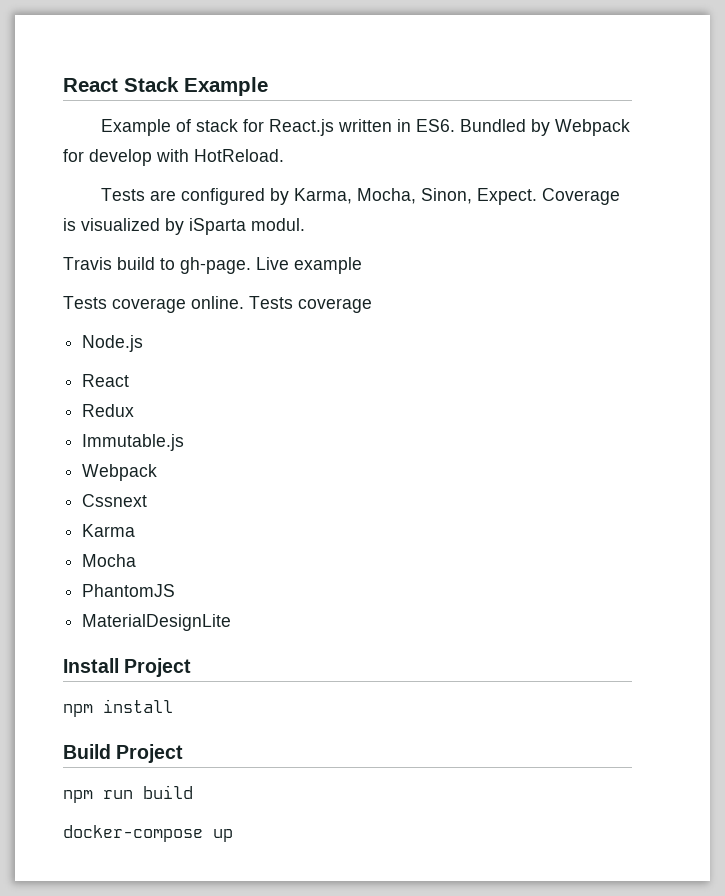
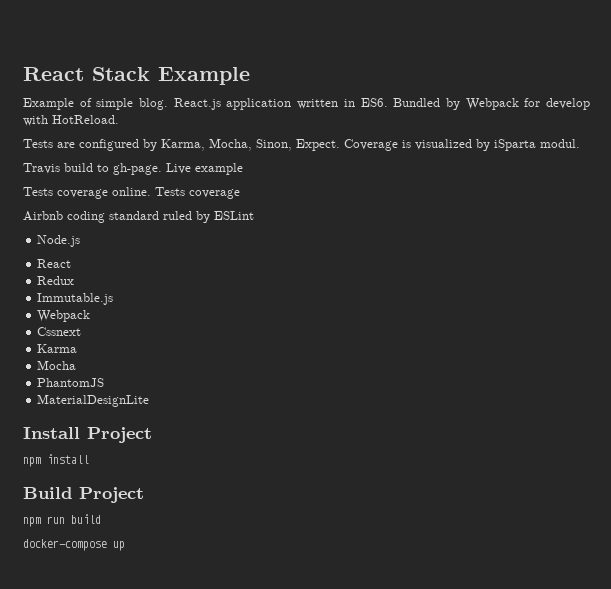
- Example of stack for React.js written in ES6. Bundled by Webpack for develop with HotReload.
+ Example of simple blog. React.js application written in ES6. Bundled by Webpack for develop with HotReload.
+ Airbnb coding standard ruled by ESLint

